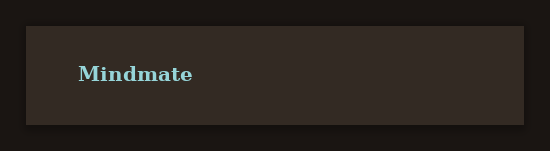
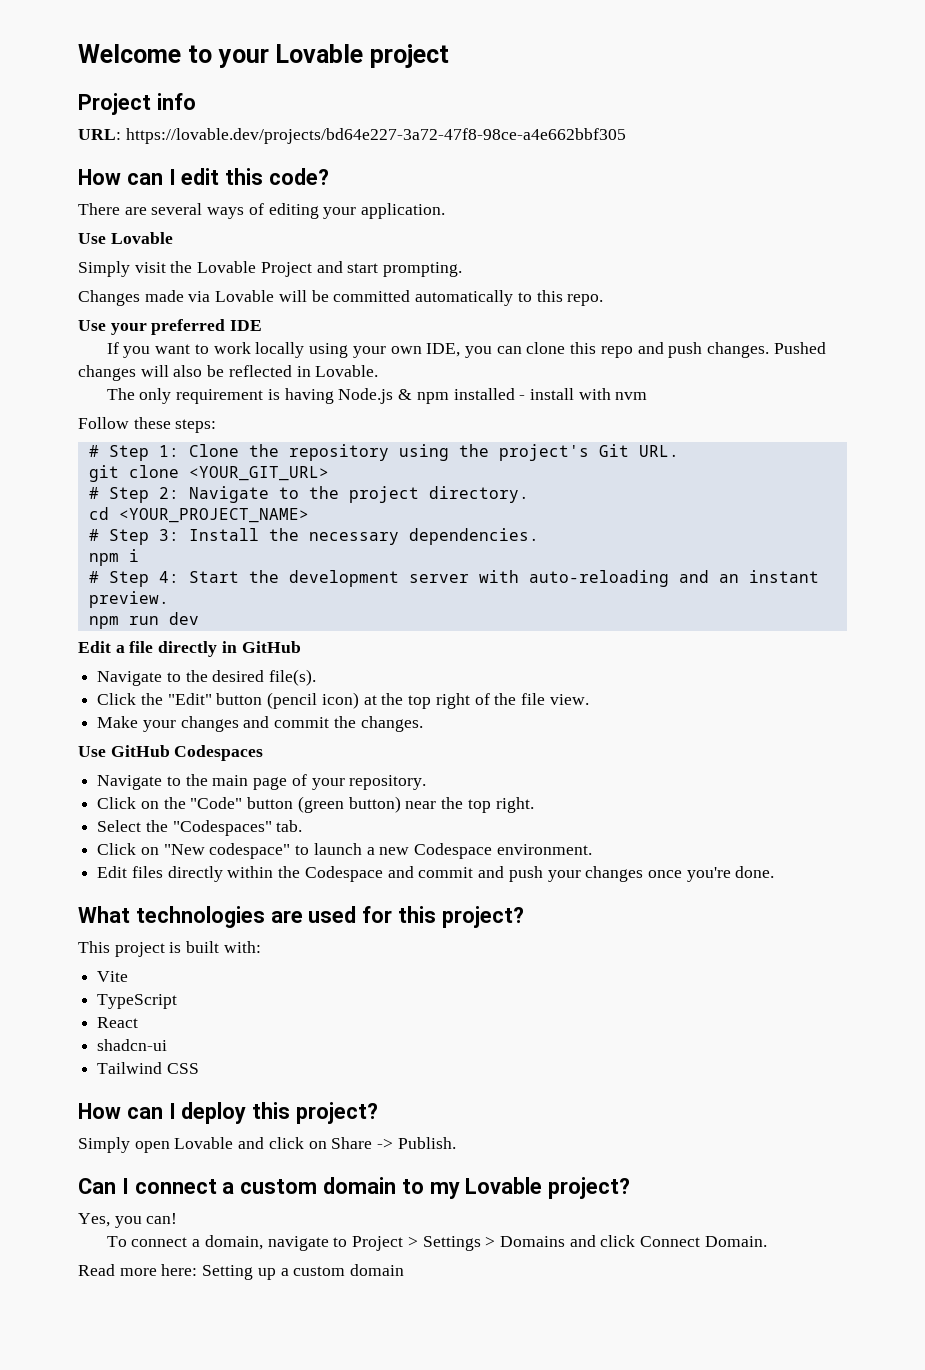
- Mindmate
+ Welcome to your Lovable project
+ Project info
+ URL: https://lovable.dev/projects/bd64e227-3a72-47f8-98ce-a4e662bbf305
+ How can I edit this code?
+ There are several ways of editing your application.
+ Use Lovable
+ Simply visit the Lovable Project and start prompting.
+ Changes made via Lovable will be committed automatically to this repo.
+ Use your preferred IDE
+ If you want to work locally using your own IDE, you can clone this repo and push changes. Pushed changes will also be reflected in Lovable.
+ The only requirement is having Node.js & npm installed - install with nvm
+ Follow these steps:
+ # Step 1: Clone the repository using the project's Git URL.
+ git clone <YOUR_GIT_URL>
+ # Step 2: Navigate to the project directory.
+ cd <YOUR_PROJECT_NAME>
+ # Step 3: Install the necessary dependencies.
+ npm i
+ # Step 4: Start the development server with auto-reloading and an instant preview.
+ npm run dev
+ Edit a file directly in GitHub
+ Navigate to the desired file(s).
+ Click the "Edit" button (pencil icon) at the top right of the file view.
+ Make your changes and commit the changes.
+ Use GitHub Codespaces
+ Navigate to the main page of your repository.
+ Click on the "Code" button (green button) near the top right.
+ Select the "Codespaces" tab.
+ Click on "New codespace" to launch a new Codespace environment.
+ Edit files directly within the Codespace and commit and push your changes once you're done.
+ What technologies are used for this project?
+ This project is built with:
+ Vite
+ TypeScript
+ React
+ shadcn-ui
+ Tailwind CSS
+ How can I deploy this project?
+ Simply open Lovable and click on Share -> Publish.
+ Can I connect a custom domain to my Lovable project?
+ Yes, you can!
+ To connect a domain, navigate to Project > Settings > Domains and click Connect Domain.
+ Read more here: Setting up a custom domain

